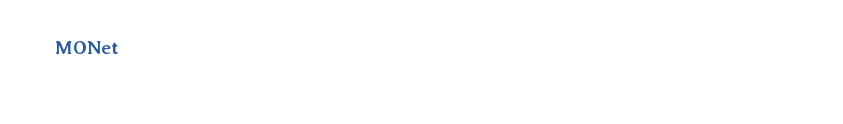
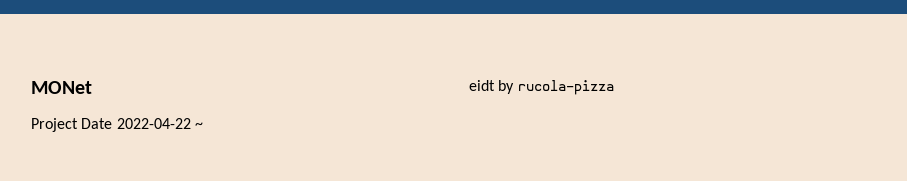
+ Project Date 2022-04-22 ~
+ eidt by rucola-pizza

